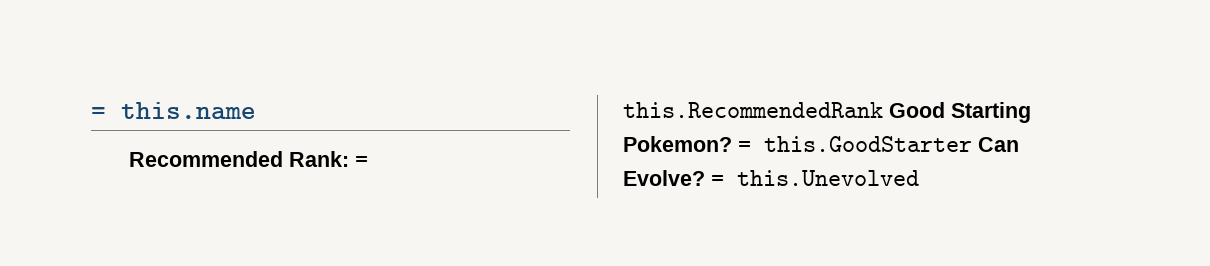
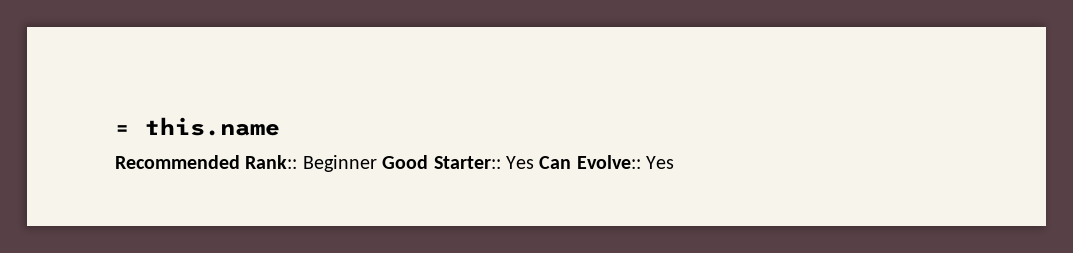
- Recommended Rank: = this.RecommendedRank Good Starting Pokemon? = this.GoodStarter Can Evolve? = this.Unevolved
+ Recommended Rank:: Beginner Good Starter:: Yes Can Evolve:: Yes

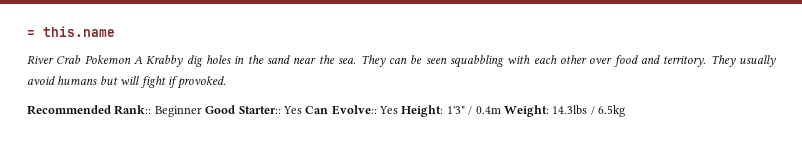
+ River Crab Pokemon A Krabby dig holes in the sand near the sea. They can be seen squabbling with each other over food and territory. They usually avoid humans but will fight if provoked.
- Recommended Rank:: Beginner Good Starter:: Yes Can Evolve:: Yes
+ Recommended Rank:: Beginner Good Starter:: Yes Can Evolve:: Yes Height: 1'3" / 0.4m Weight: 14.3lbs / 6.5kg

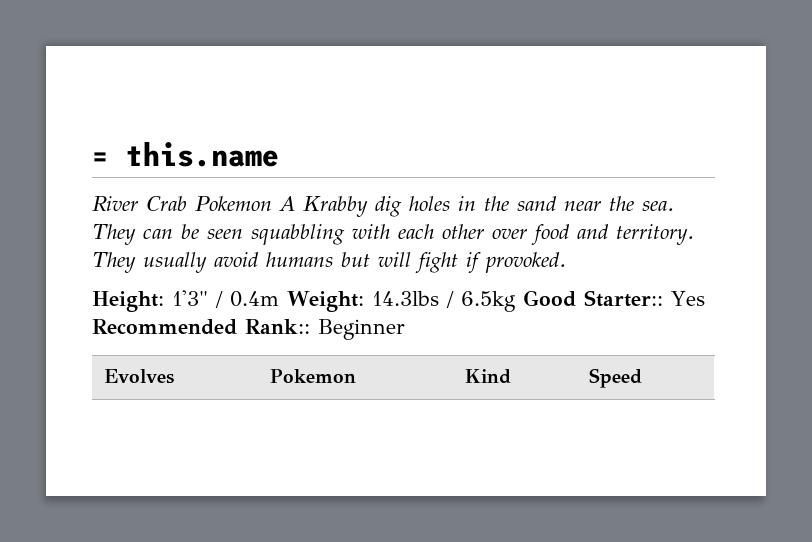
- Recommended Rank:: Beginner Good Starter:: Yes Can Evolve:: Yes Height: 1'3" / 0.4m Weight: 14.3lbs / 6.5kg
+ Height: 1'3" / 0.4m Weight: 14.3lbs / 6.5kg Good Starter:: Yes Recommended Rank:: Beginner
+ Evolves | Pokemon | Kind | Speed

